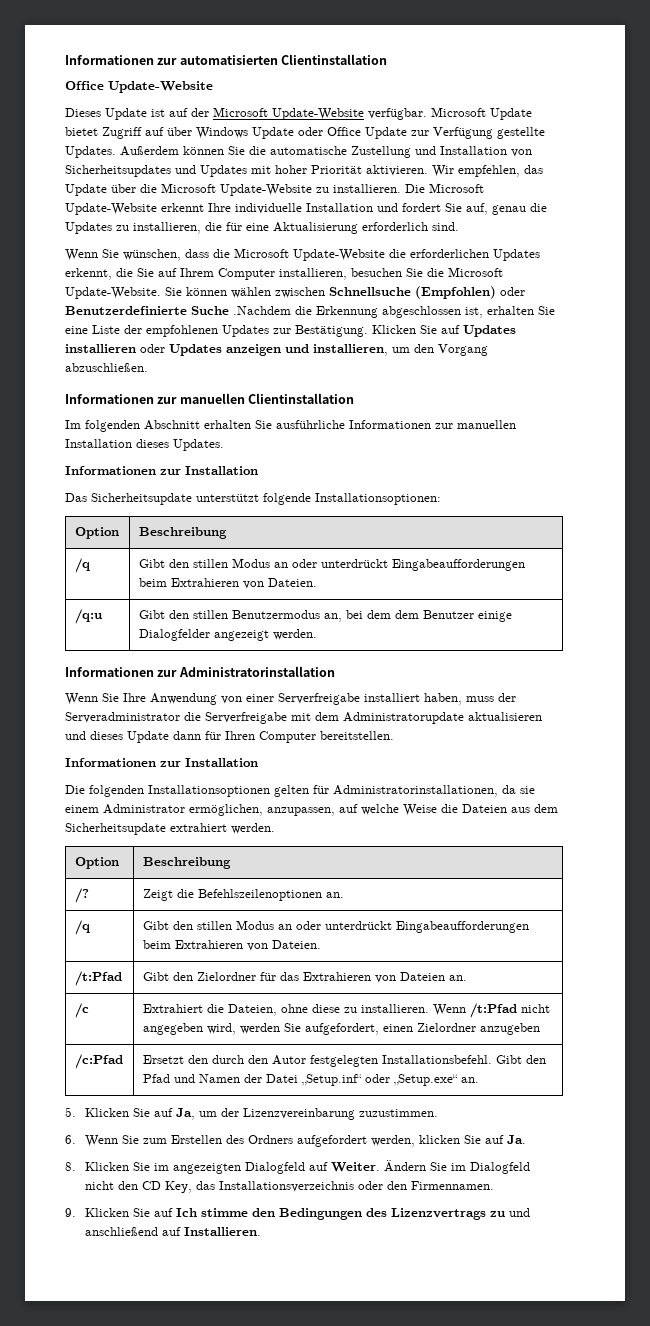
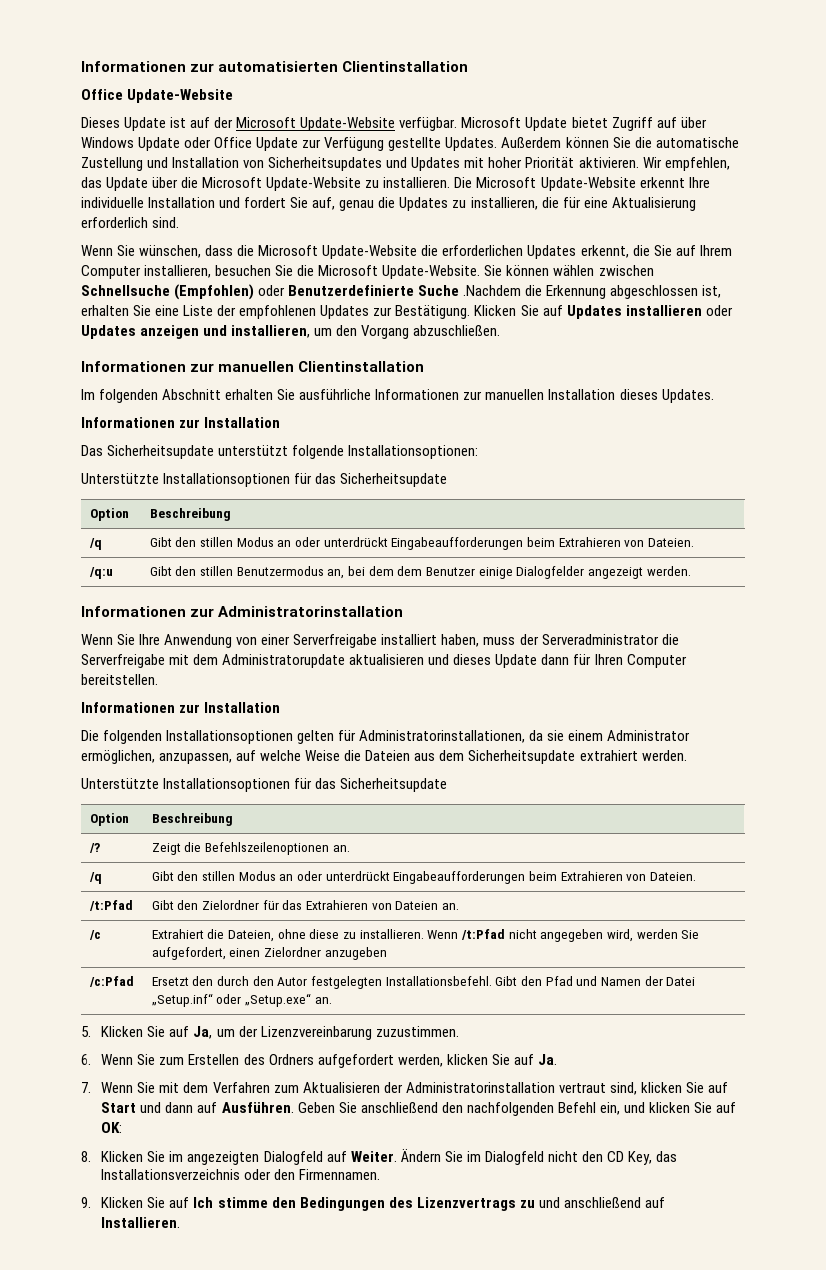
  Das Sicherheitsupdate unterstützt folgende Installationsoptionen:
+ Unterstützte Installationsoptionen für das Sicherheitsupdate
  Die folgenden Installationsoptionen gelten für Administratorinstallationen, da sie einem Administrator ermöglichen, anzupassen, auf welche Weise die Dateien aus dem Sicherheitsupdate extrahiert werden.
+ Unterstützte Installationsoptionen für das Sicherheitsupdate
+ 7. Wenn Sie mit dem Verfahren zum Aktualisieren der Administratorinstallation vertraut sind, klicken Sie auf Start und dann auf Ausführen. Geben Sie anschließend den nachfolgenden Befehl ein, und klicken Sie auf OK:

